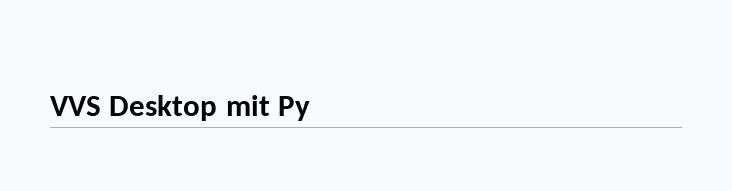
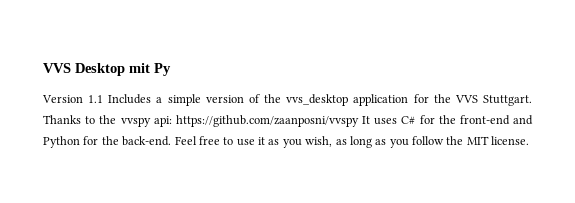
+ Version 1.1 Includes a simple version of the vvs_desktop application for the VVS Stuttgart. Thanks to the vvspy api: https://github.com/zaanposni/vvspy It uses C# for the front-end and Python for the back-end. Feel free to use it as you wish, as long as you follow the MIT license.

